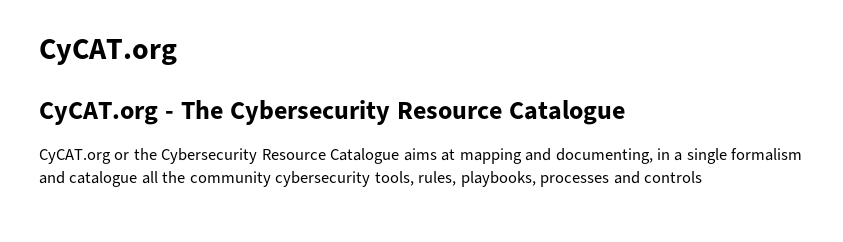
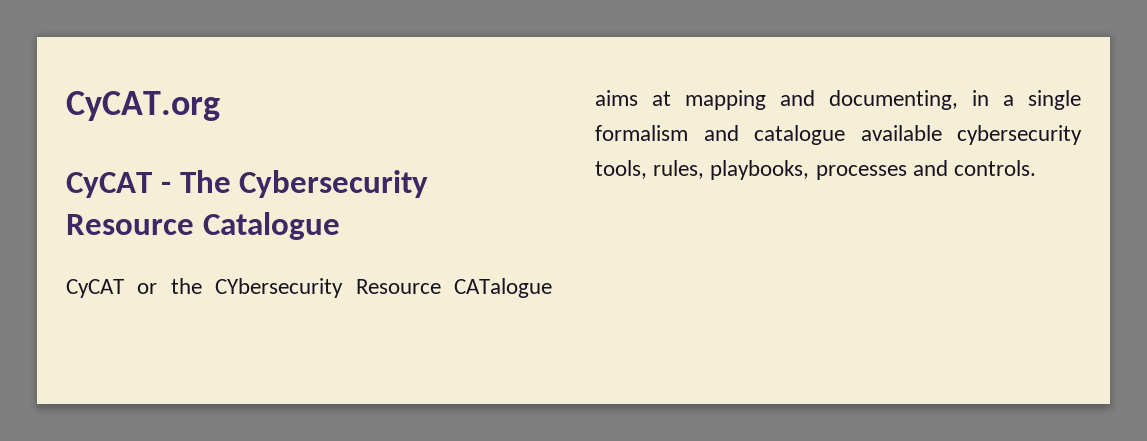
- CyCAT.org - The Cybersecurity Resource Catalogue
+ CyCAT - The Cybersecurity Resource Catalogue
- CyCAT.org or the Cybersecurity Resource Catalogue aims at mapping and documenting, in a single formalism and catalogue all the community cybersecurity tools, rules, playbooks, processes and controls
+ CyCAT or the CYbersecurity Resource CATalogue aims at mapping and documenting, in a single formalism and catalogue available cybersecurity tools, rules, playbooks, processes and controls.

